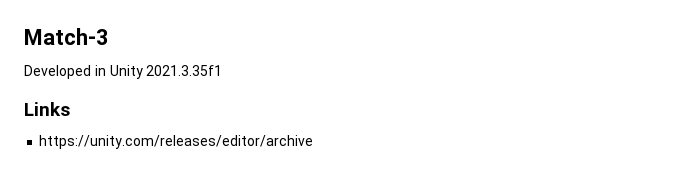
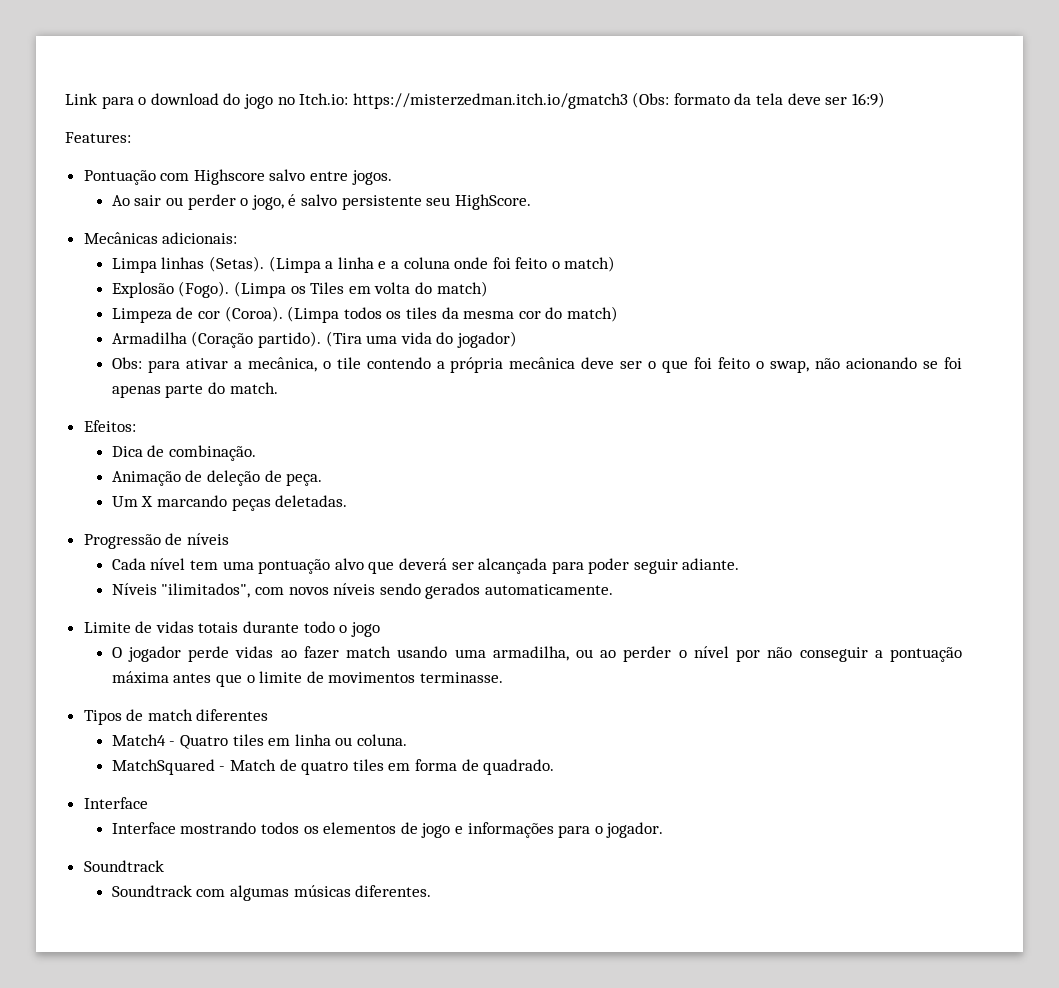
- Match-3
- Developed in Unity 2021.3.35f1
- Links
- https://unity.com/releases/editor/archive
+ Link para o download do jogo no Itch.io: https://misterzedman.itch.io/gmatch3 (Obs: formato da tela deve ser 16:9)
+ Features:
+ Pontuação com Highscore salvo entre jogos.
+ Ao sair ou perder o jogo, é salvo persistente seu HighScore.
+ Mecânicas adicionais:
+ Limpa linhas (Setas). (Limpa a linha e a coluna onde foi feito o match)
+ Explosão (Fogo). (Limpa os Tiles em volta do match)
+ Limpeza de cor (Coroa). (Limpa todos os tiles da mesma cor do match)
+ Armadilha (Coração partido). (Tira uma vida do jogador)
+ Obs: para ativar a mecânica, o tile contendo a própria mecânica deve ser o que foi feito o swap, não acionando se foi apenas parte do match.
+ Efeitos:
+ Dica de combinação.
+ Animação de deleção de peça.
+ Um X marcando peças deletadas.
+ Progressão de níveis
+ Cada nível tem uma pontuação alvo que deverá ser alcançada para poder seguir adiante.
+ Níveis "ilimitados", com novos níveis sendo gerados automaticamente.
+ Limite de vidas totais durante todo o jogo
+ O jogador perde vidas ao fazer match usando uma armadilha, ou ao perder o nível por não conseguir a pontuação máxima antes que o limite de movimentos terminasse.
+ Tipos de match diferentes
+ Match4 - Quatro tiles em linha ou coluna.
+ MatchSquared - Match de quatro tiles em forma de quadrado.
+ Interface
+ Interface mostrando todos os elementos de jogo e informações para o jogador.
+ Soundtrack
+ Soundtrack com algumas músicas diferentes.

